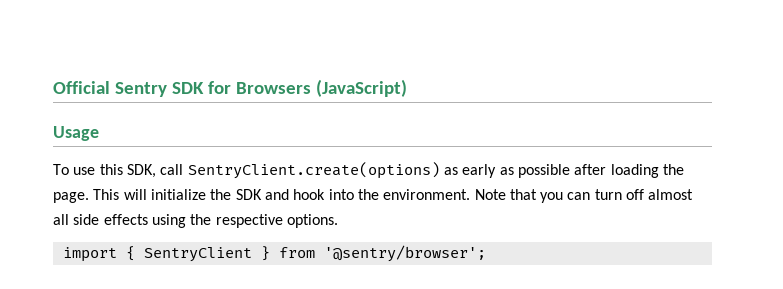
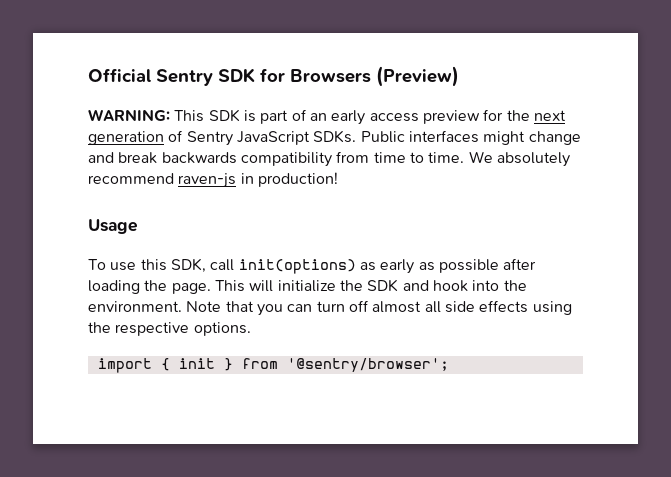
- Official Sentry SDK for Browsers (JavaScript)
+ Official Sentry SDK for Browsers (Preview)
+ WARNING: This SDK is part of an early access preview for the next generation of Sentry JavaScript SDKs. Public interfaces might change and break backwards compatibility from time to time. We absolutely recommend raven-js in production!
- To use this SDK, call SentryClient.create(options) as early as possible after loading the page.
+ To use this SDK, call init(options) as early as possible after loading the page.
- import { SentryClient } from '@sentry/browser';
+ import { init } from '@sentry/browser';

